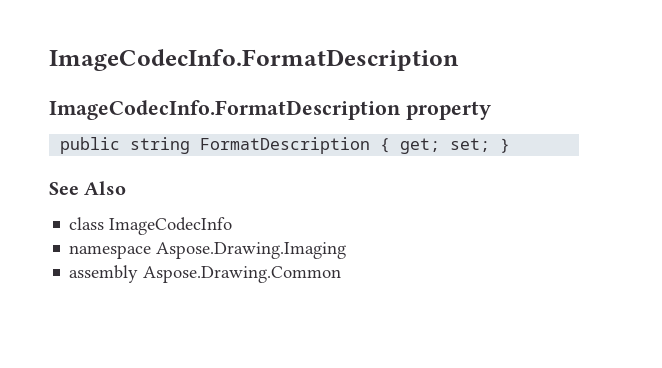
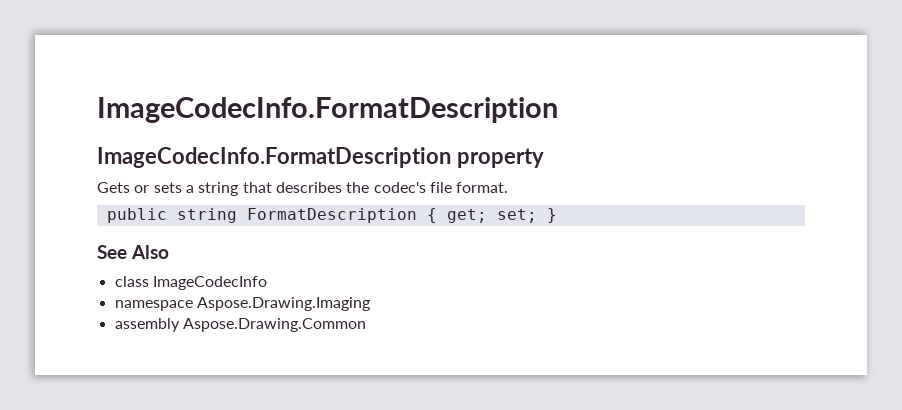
+ Gets or sets a string that describes the codec's file format.

